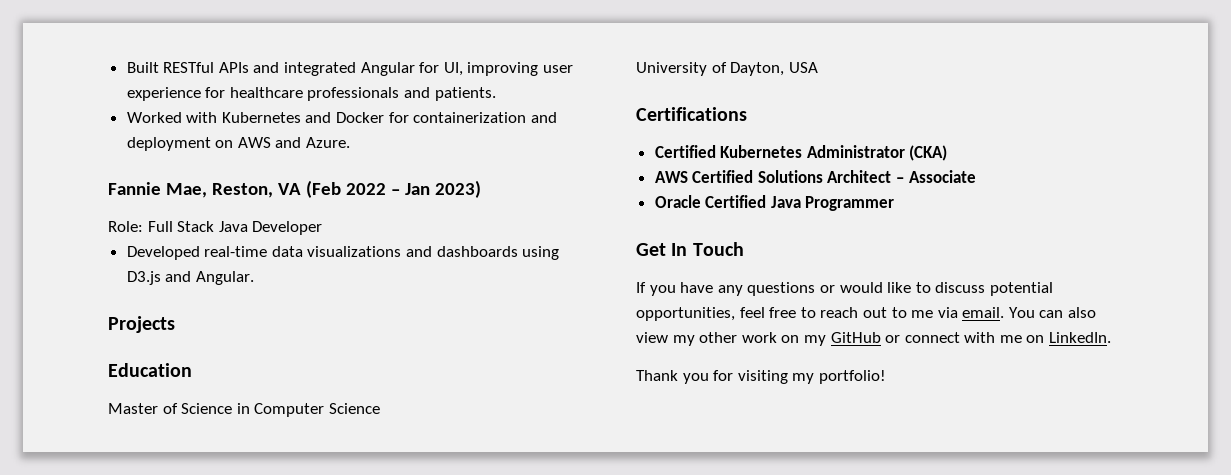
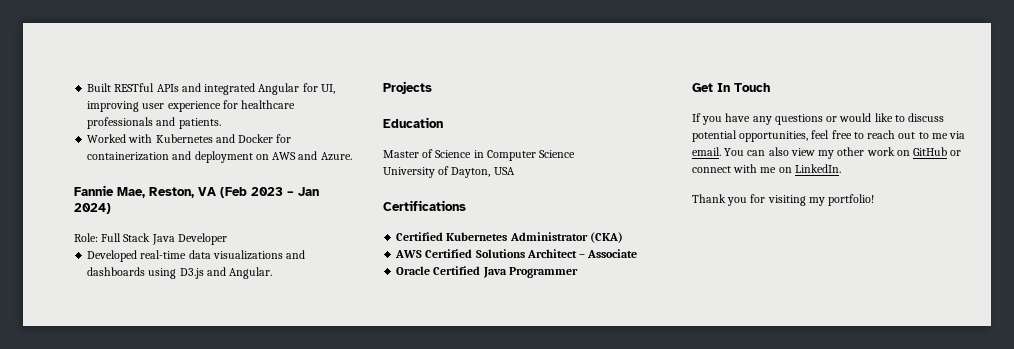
- Fannie Mae, Reston, VA (Feb 2022 – Jan 2023)
+ Fannie Mae, Reston, VA (Feb 2023 – Jan 2024)
- You can also view my other work on my GitHub or connect with me on LinkedIn.
+ You can also view my other work on GitHub or connect with me on LinkedIn.

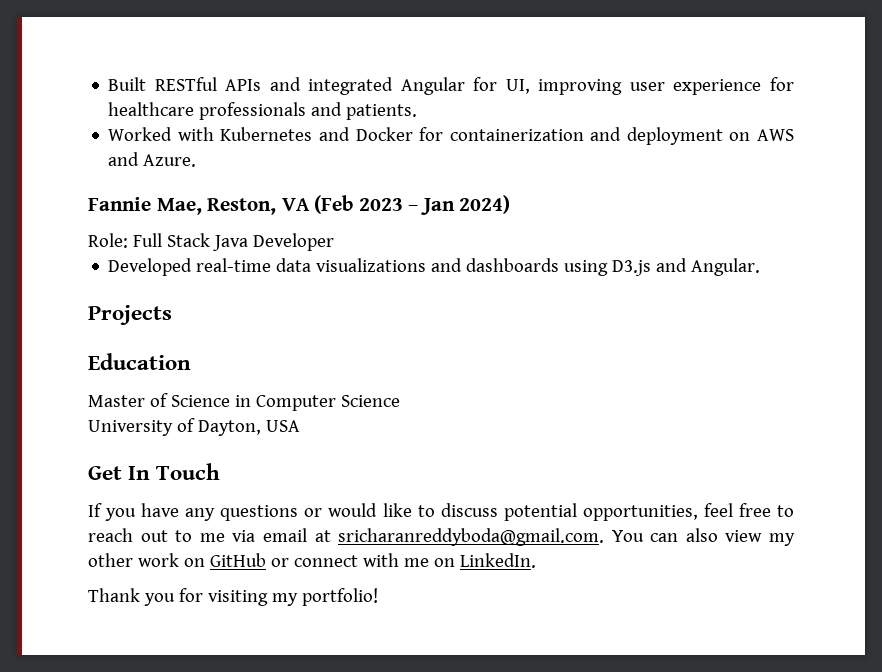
- Certifications
- Certified Kubernetes Administrator (CKA)
- AWS Certified Solutions Architect – Associate
- Oracle Certified Java Programmer
- If you have any questions or would like to discuss potential opportunities, feel free to reach out to me via email. You can also view my other work on GitHub or connect with me on LinkedIn.
+ If you have any questions or would like to discuss potential opportunities, feel free to reach out to me via email at sricharanreddyboda@gmail.com. You can also view my other work on GitHub or connect with me on LinkedIn.

